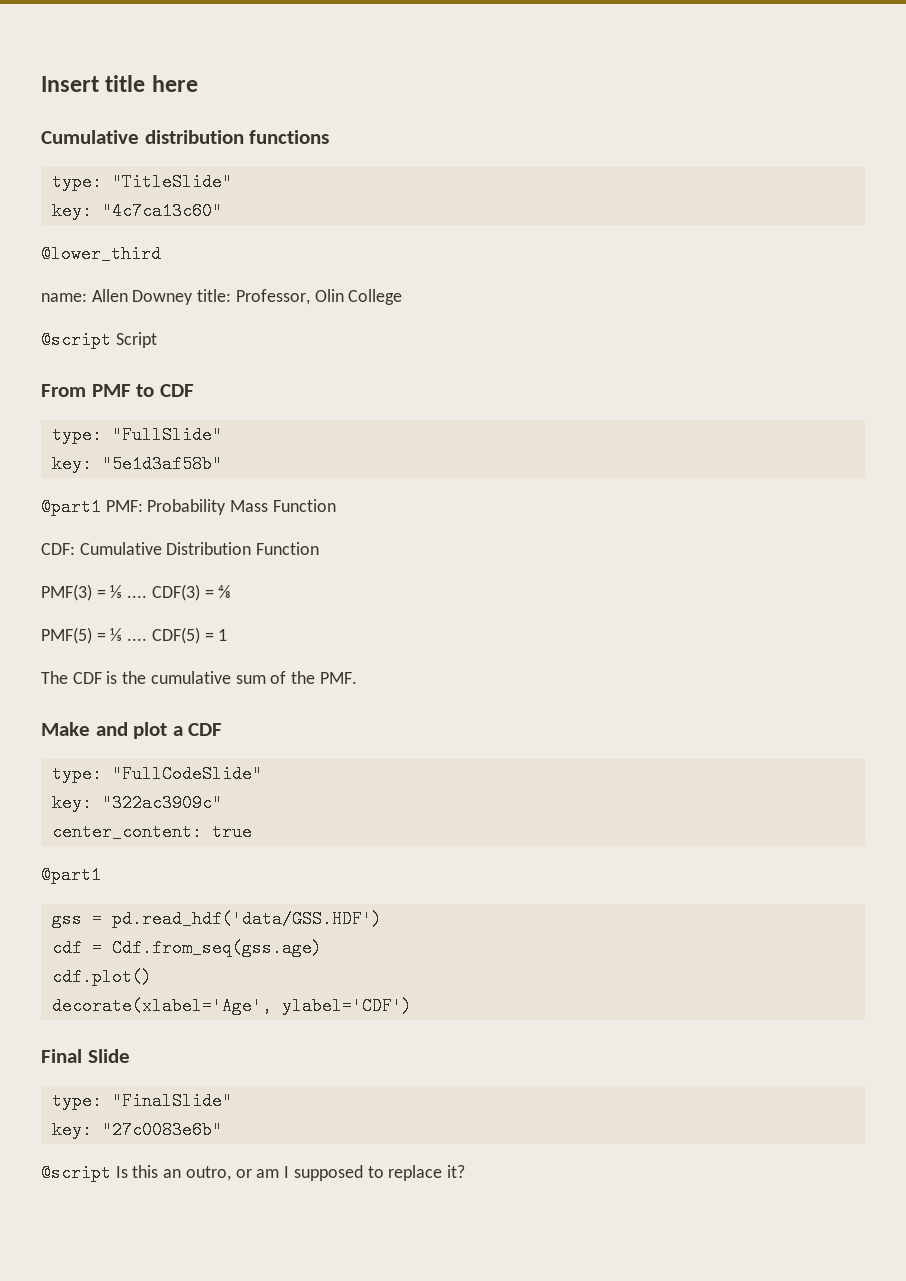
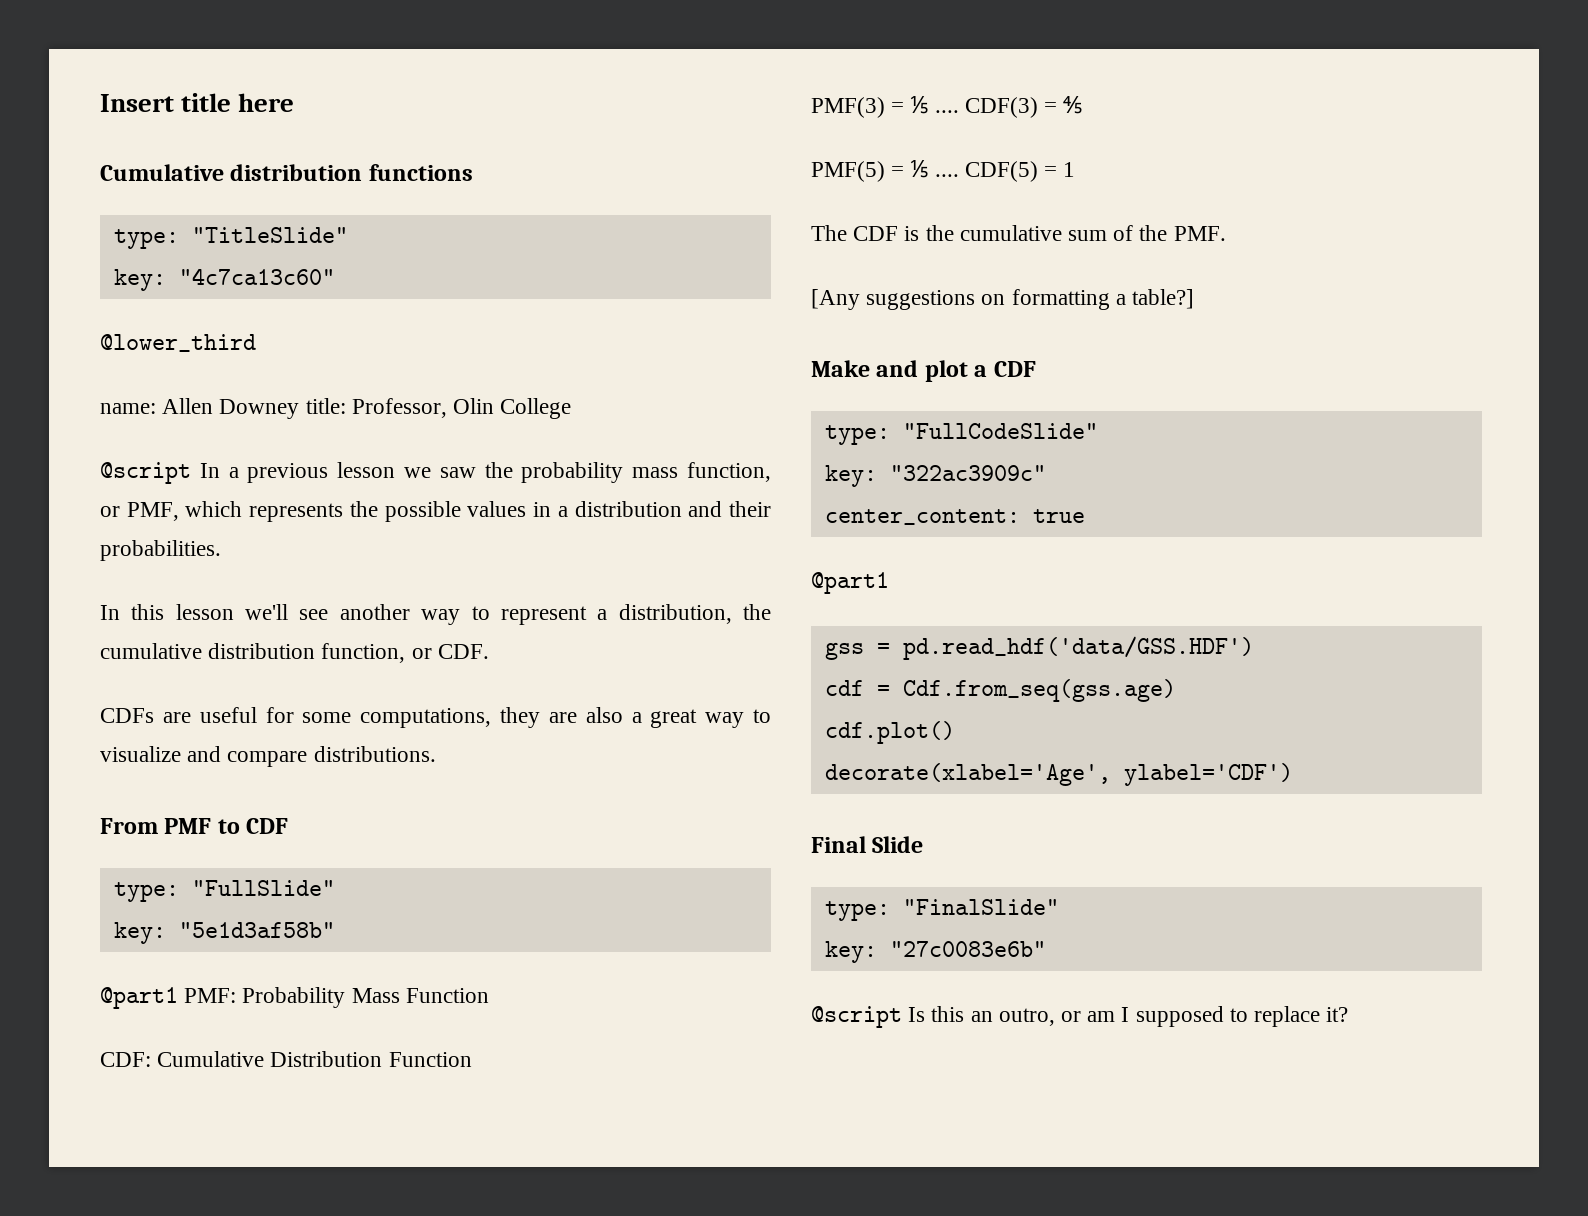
- @script Script
+ @script In a previous lesson we saw the probability mass function, or PMF, which represents the possible values in a distribution and their probabilities.
+ In this lesson we'll see another way to represent a distribution, the cumulative distribution function, or CDF.
+ CDFs are useful for some computations, they are also a great way to visualize and compare distributions.
+ [Any suggestions on formatting a table?]

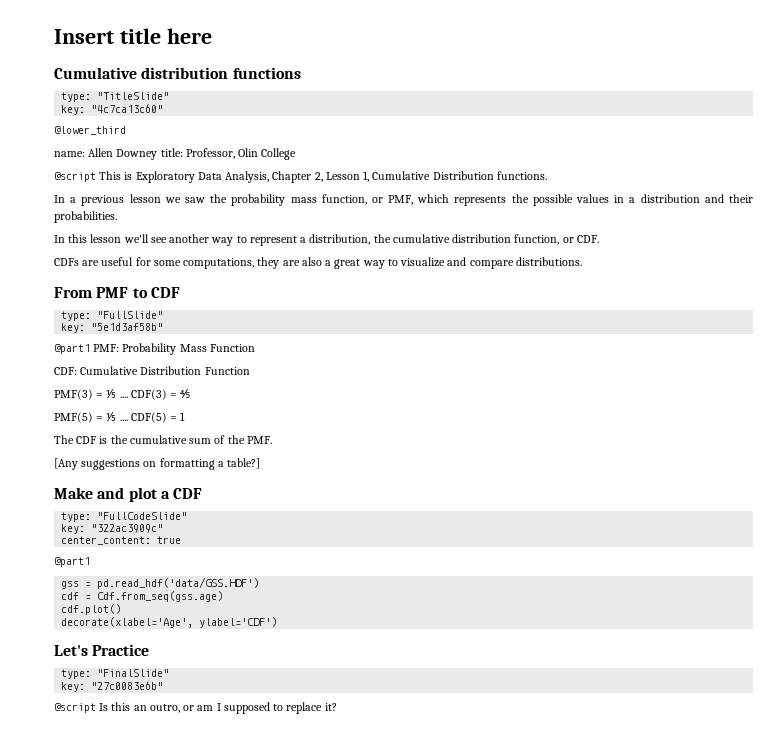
- @script In a previous lesson we saw the probability mass function, or PMF, which represents the possible values in a distribution and their probabilities.
+ @script This is Exploratory Data Analysis, Chapter 2, Lesson 1, Cumulative Distribution functions.
+ In a previous lesson we saw the probability mass function, or PMF, which represents the possible values in a distribution and their probabilities.
- Final Slide
+ Let's Practice

